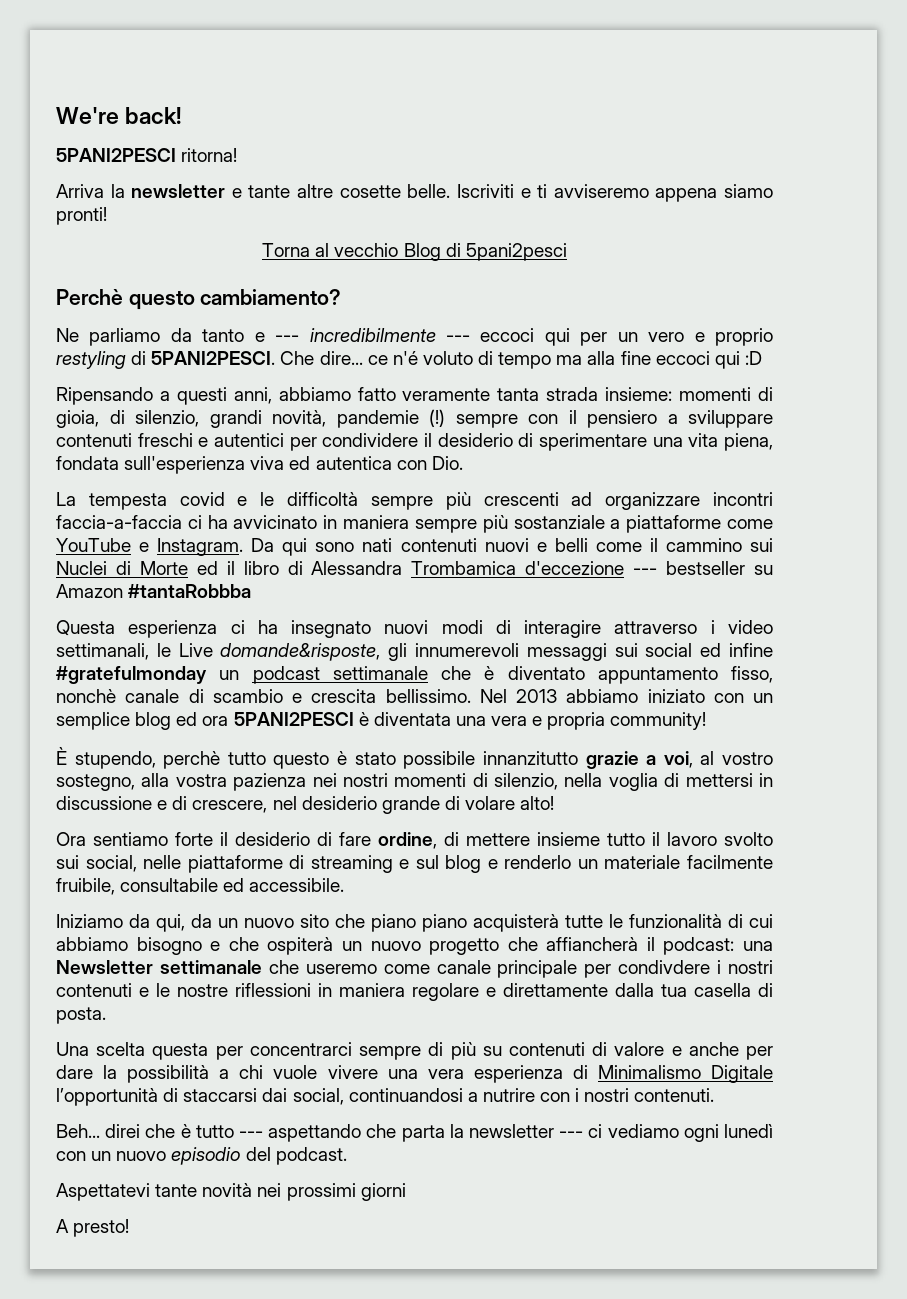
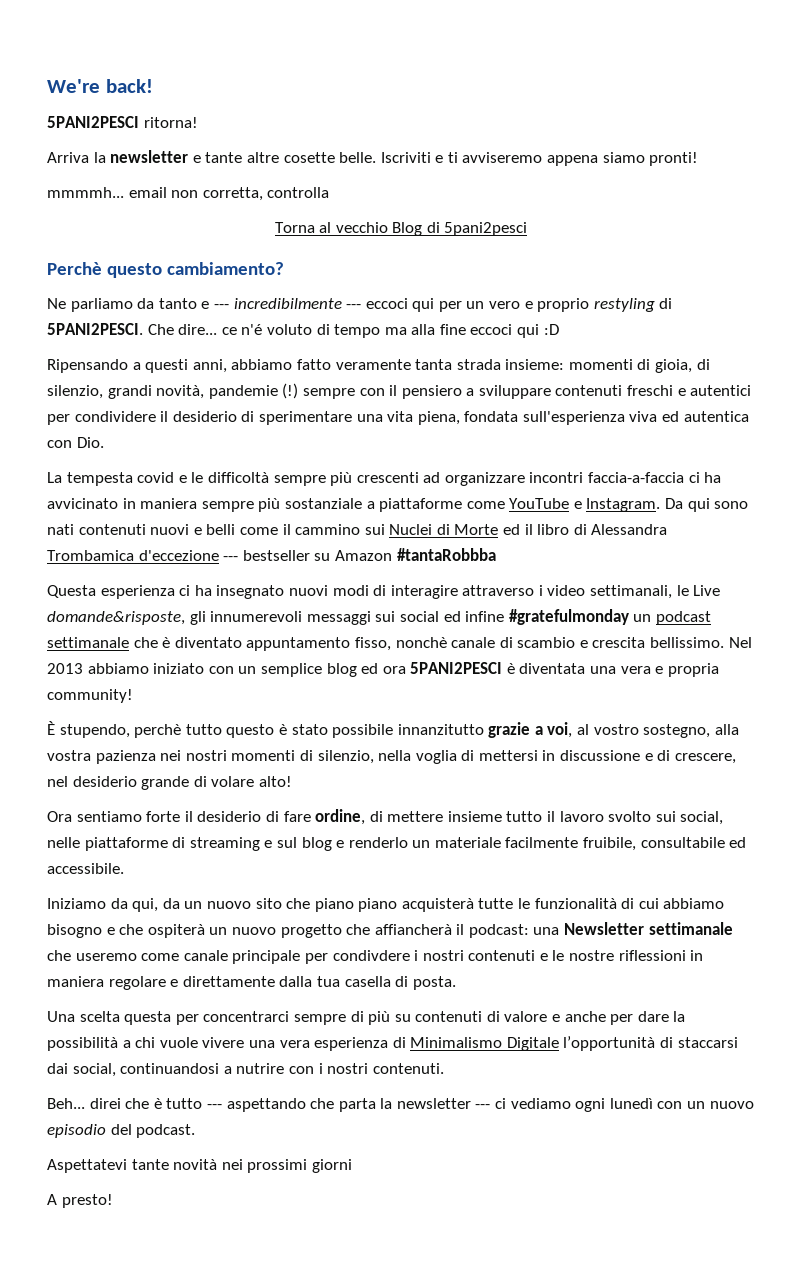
+ mmmmh... email non corretta, controlla

